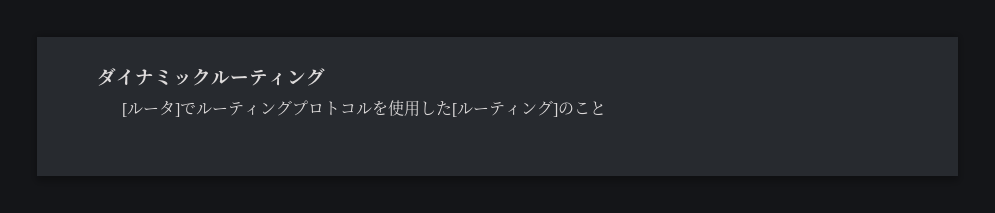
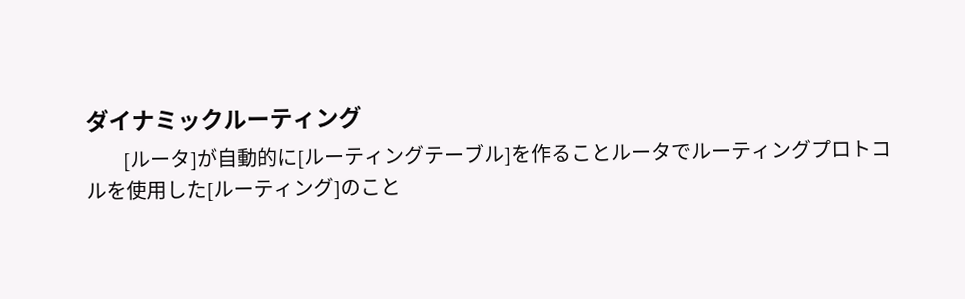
- [ルータ]でルーティングプロトコルを使用した[ルーティング]のこと
+ [ルータ]が自動的に[ルーティングテーブル]を作ることルータでルーティングプロトコルを使用した[ルーティング]のこと

